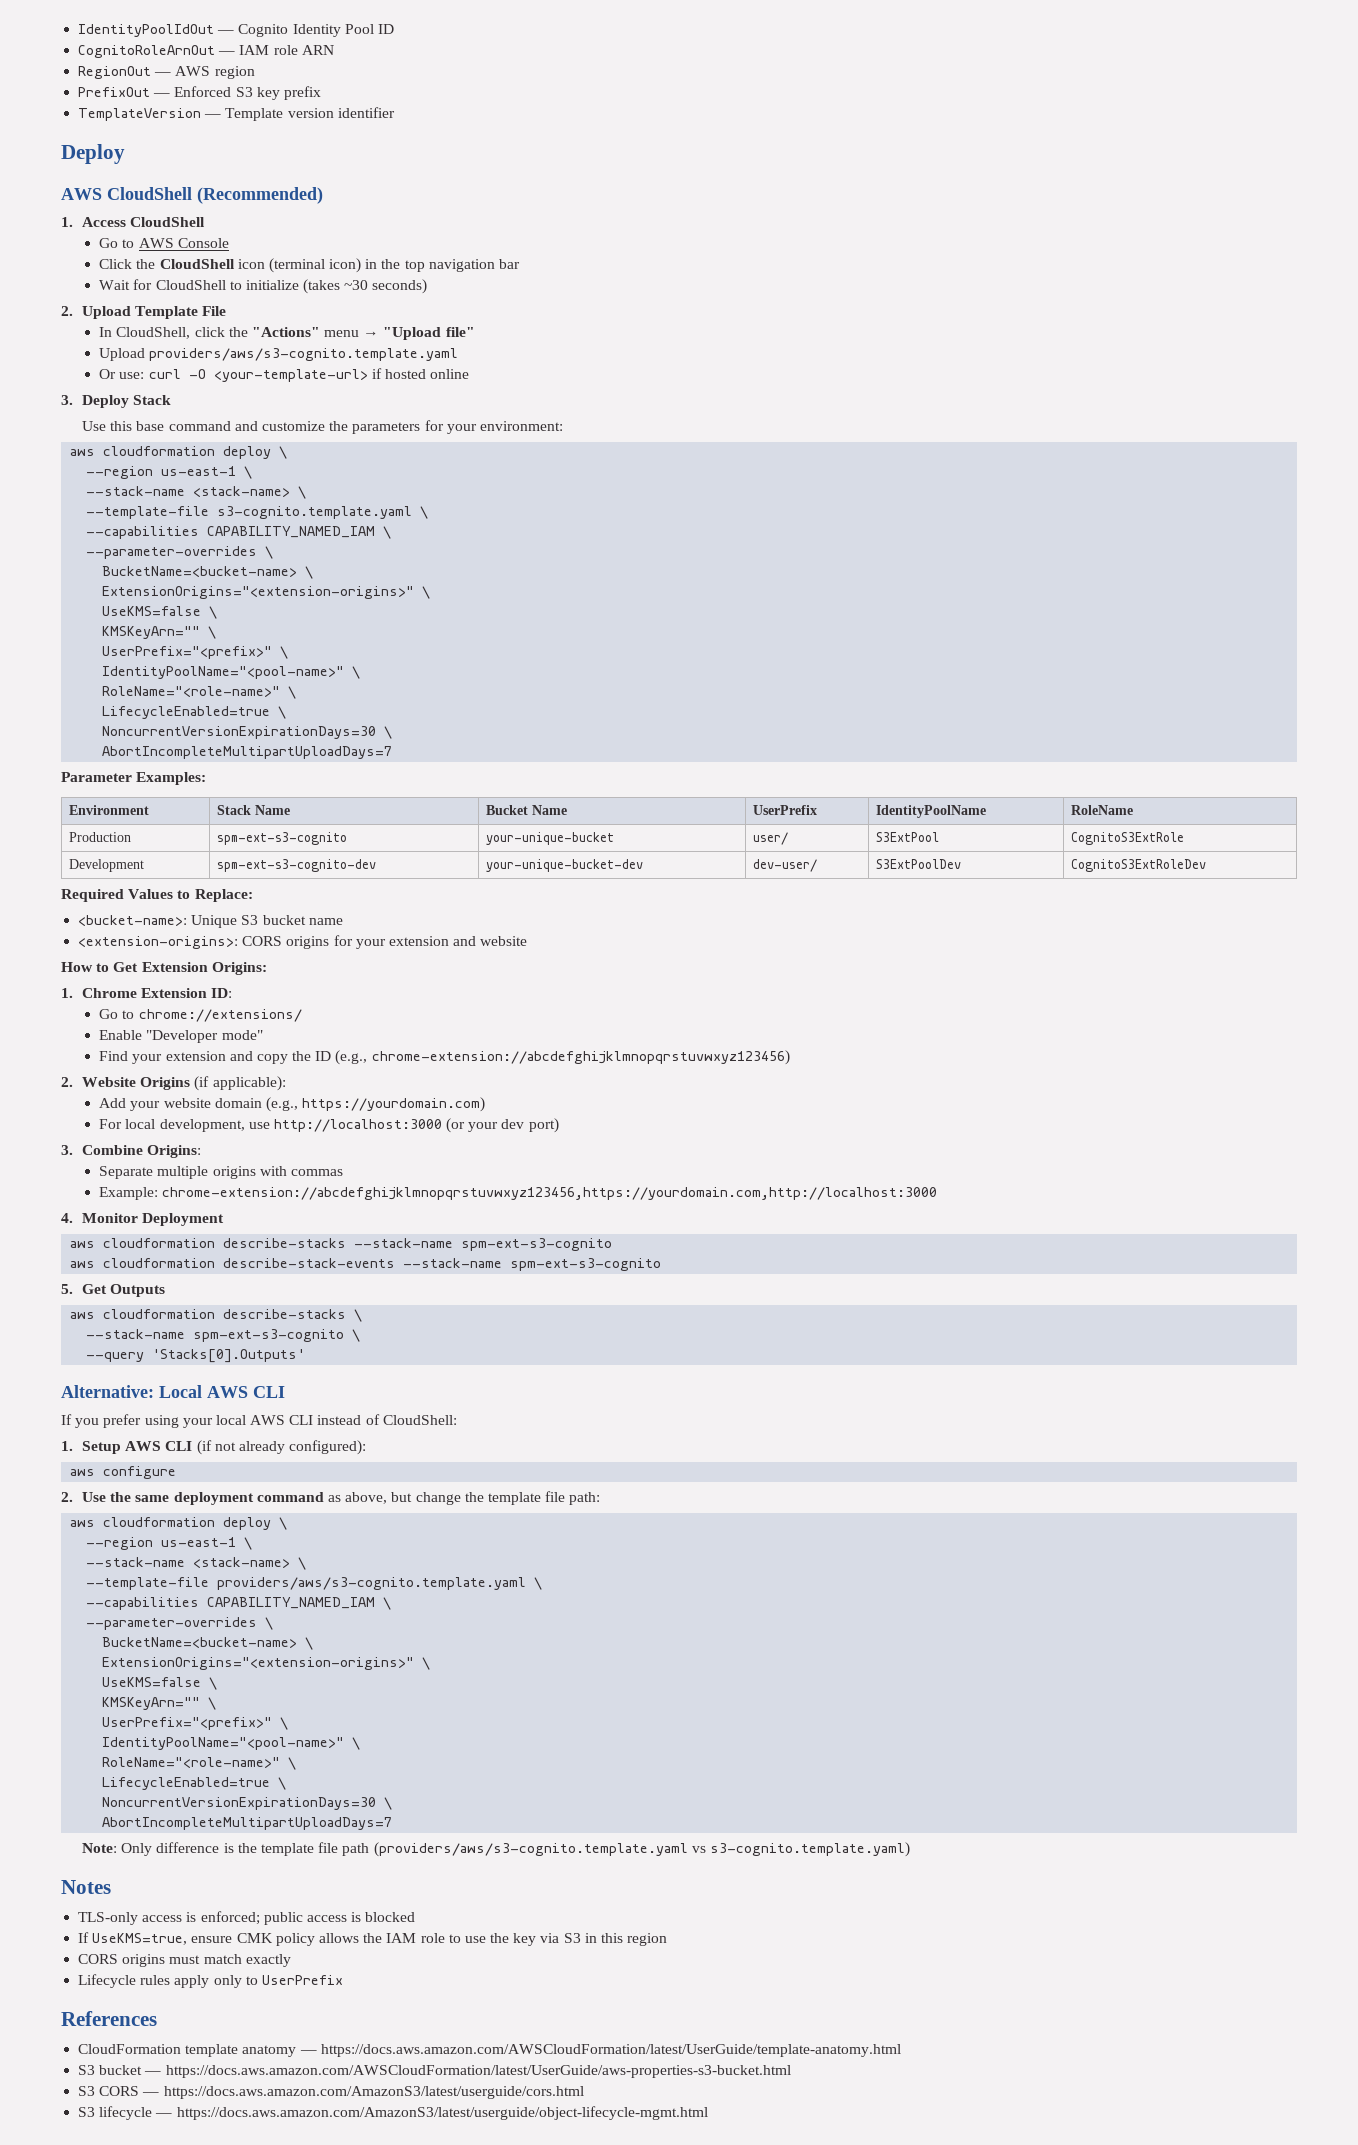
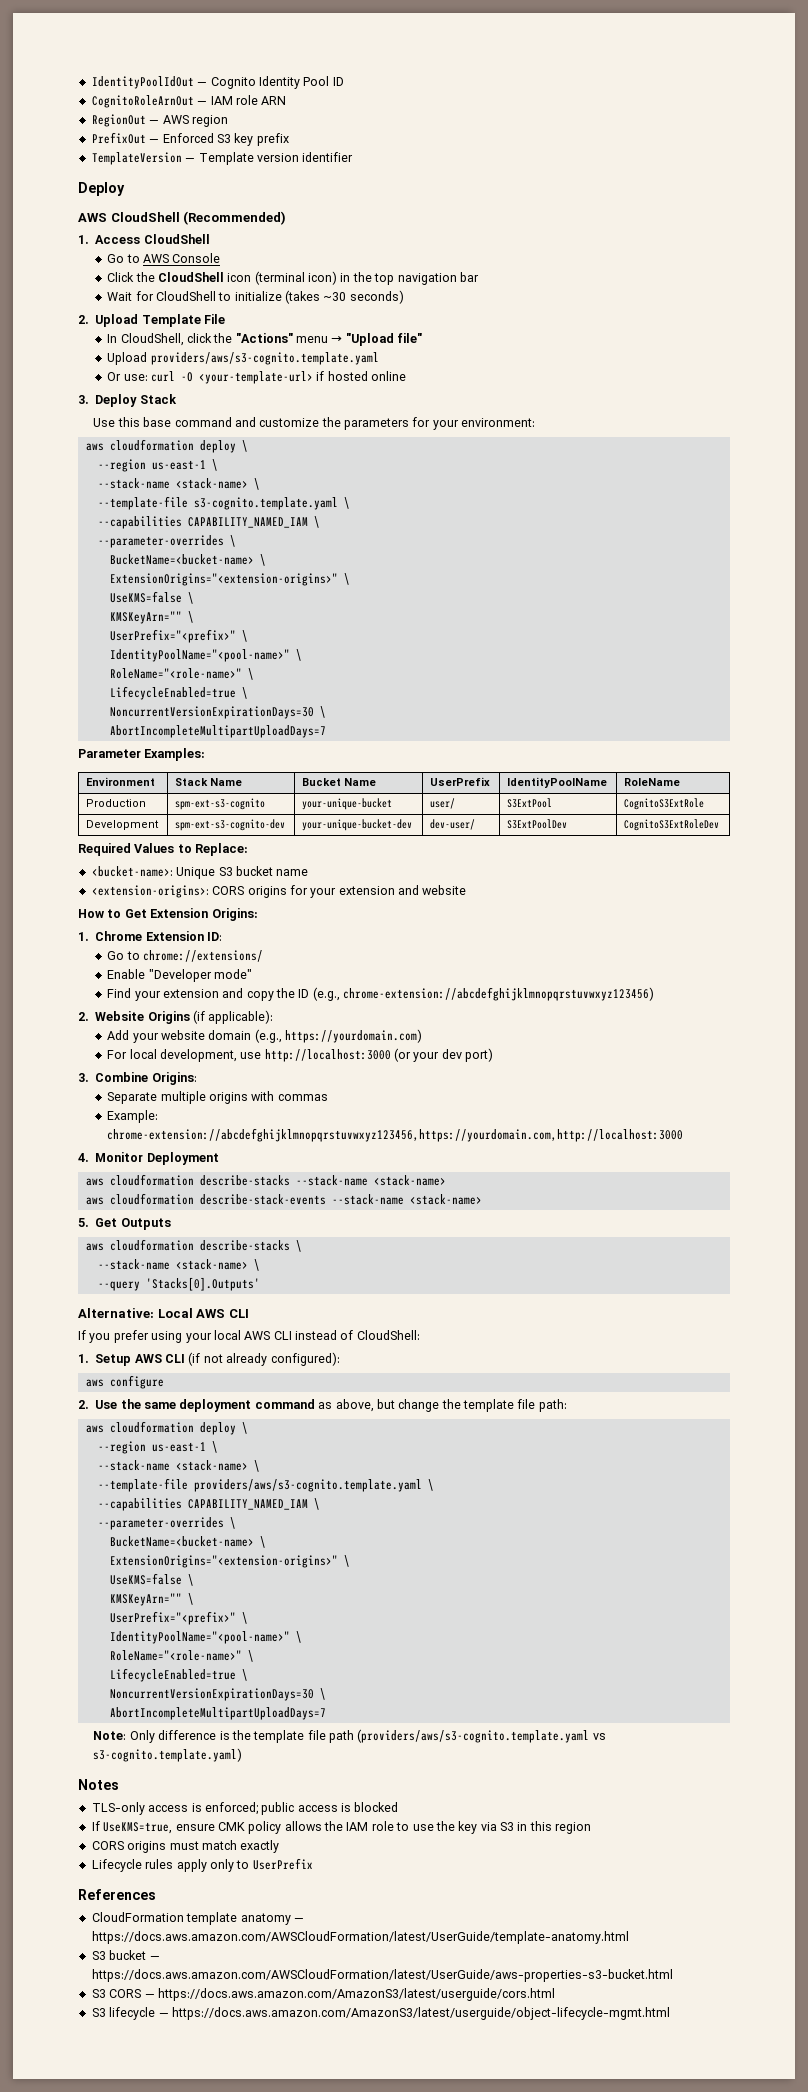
- aws cloudformation describe-stacks --stack-name spm-ext-s3-cognito
+ aws cloudformation describe-stacks --stack-name <stack-name>
- aws cloudformation describe-stack-events --stack-name spm-ext-s3-cognito
+ aws cloudformation describe-stack-events --stack-name <stack-name>
  aws cloudformation describe-stacks \
- --stack-name spm-ext-s3-cognito \
+ --stack-name <stack-name> \

